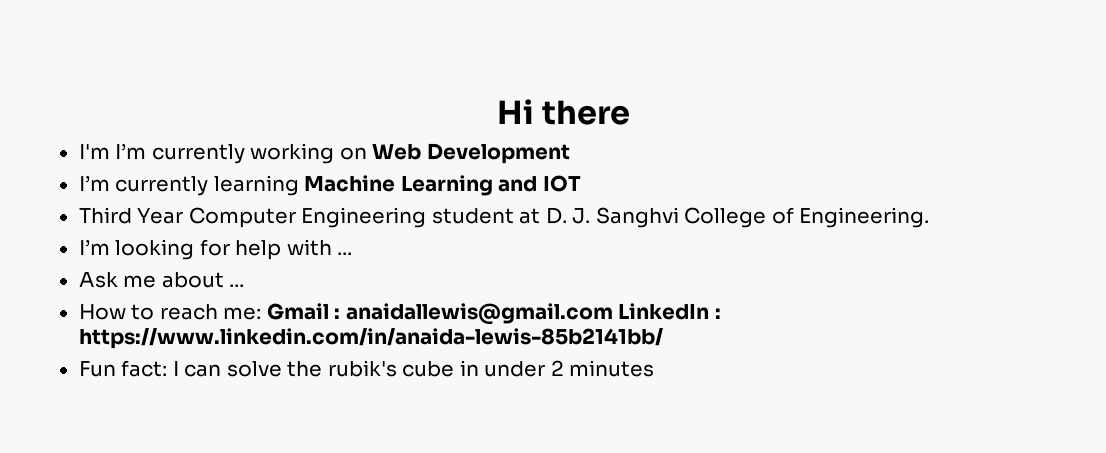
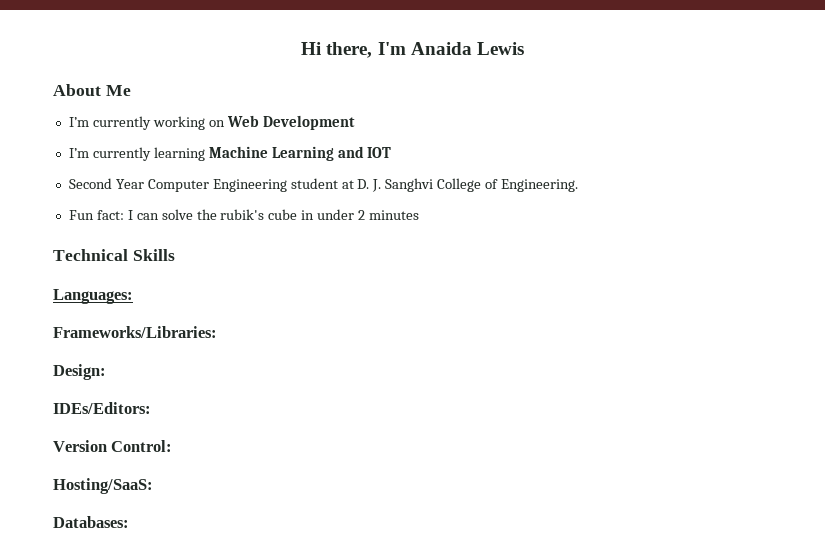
- Hi there
- I'm I’m currently working on Web Development
+ Hi there, I'm Anaida Lewis
+ About Me
+ I’m currently working on Web Development
- Third Year Computer Engineering student at D. J. Sanghvi College of Engineering.
+ Second Year Computer Engineering student at D. J. Sanghvi College of Engineering.
- I’m looking for help with ...
- Ask me about ...
- How to reach me: Gmail : anaidallewis@gmail.com LinkedIn : https://www.linkedin.com/in/anaida-lewis-85b2141bb/
+ Technical Skills
+ Languages:
+ Frameworks/Libraries:
+ Design:
+ IDEs/Editors:
+ Version Control:
+ Hosting/SaaS:
+ Databases:

